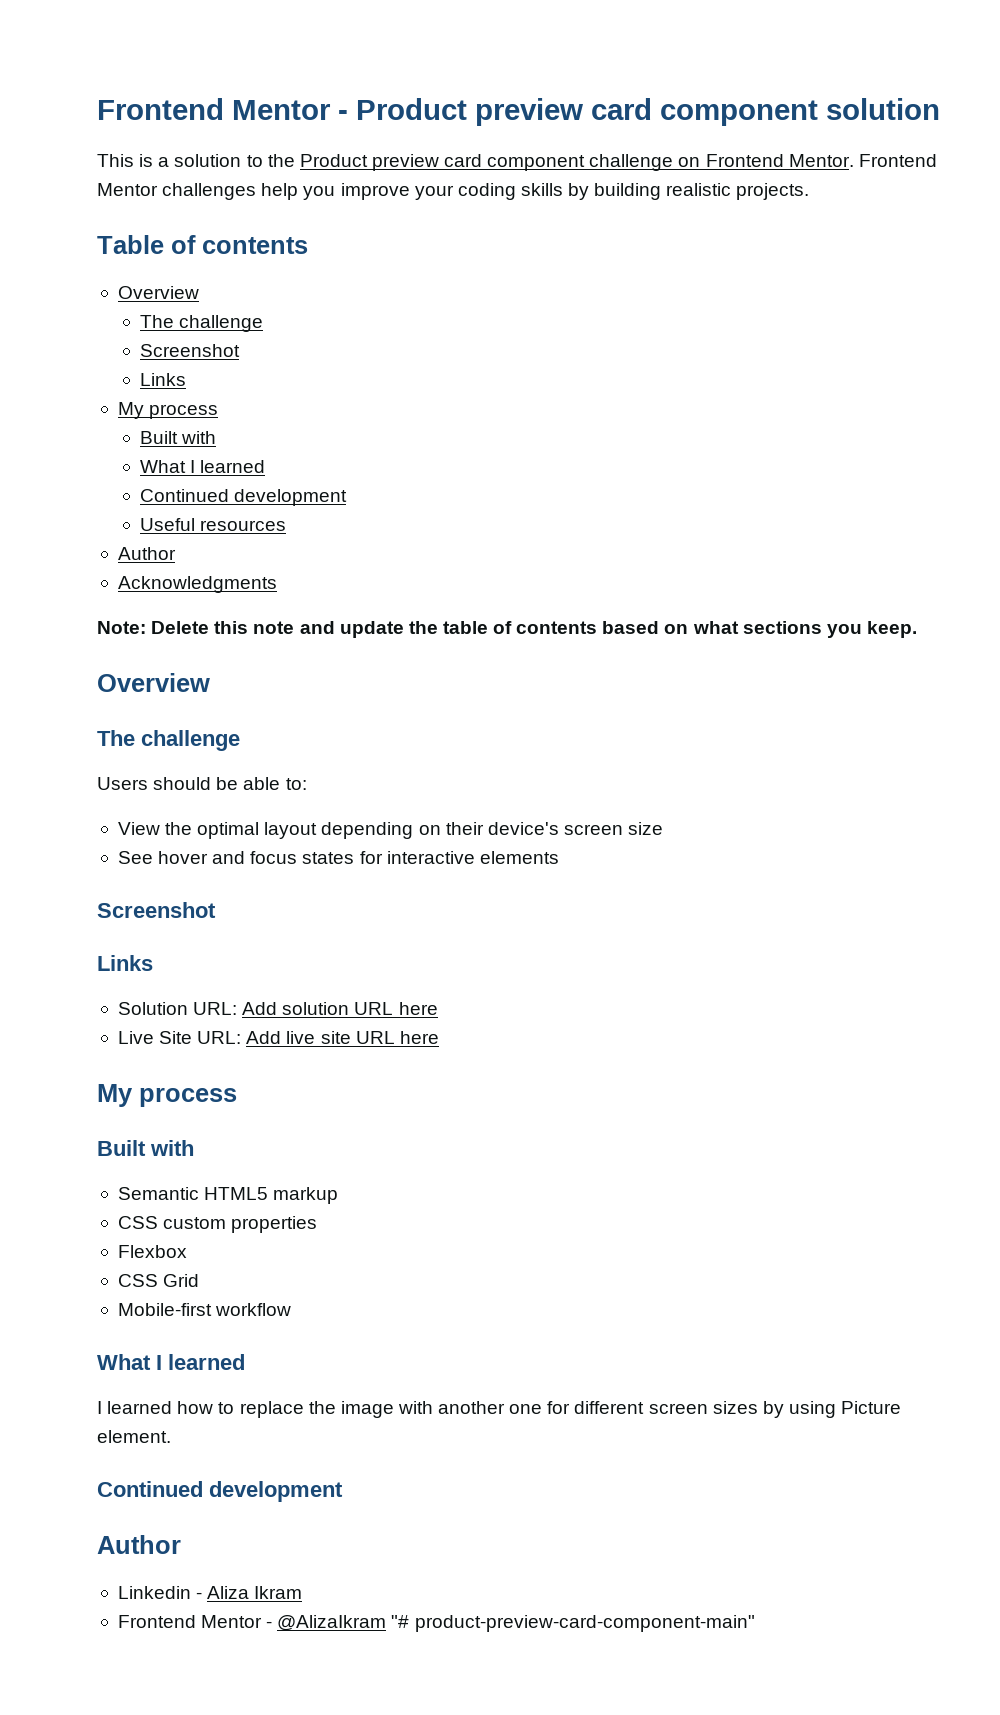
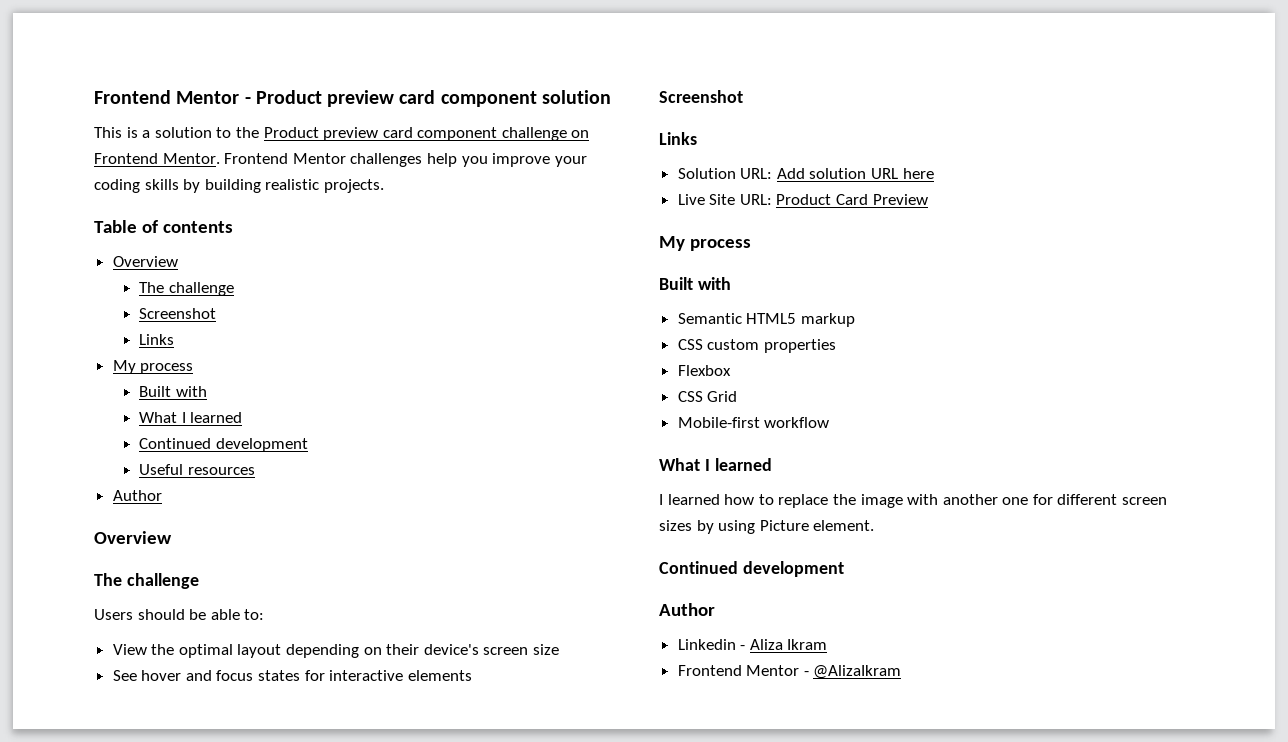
- Acknowledgments
- Note: Delete this note and update the table of contents based on what sections you keep.
- Live Site URL: Add live site URL here
+ Live Site URL: Product Card Preview
- Frontend Mentor - @AlizaIkram "# product-preview-card-component-main"
+ Frontend Mentor - @AlizaIkram

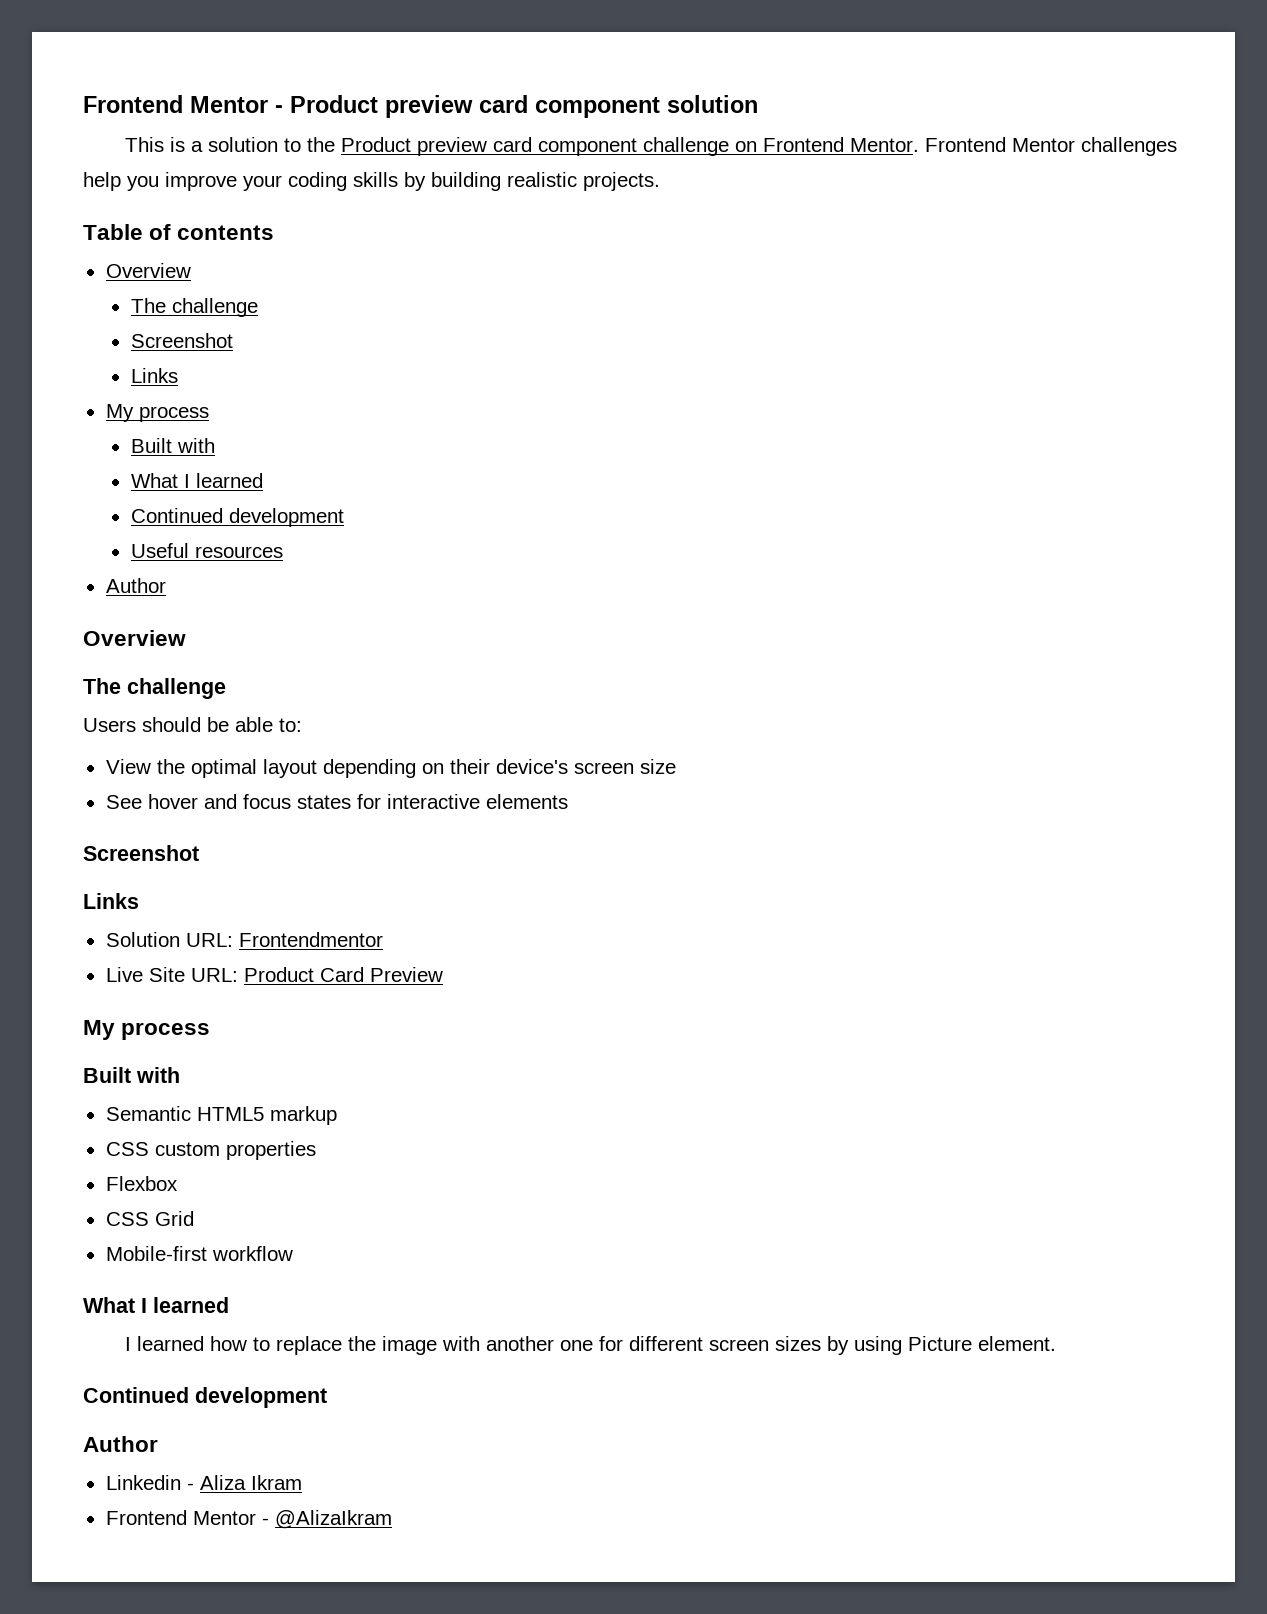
- Solution URL: Add solution URL here
+ Solution URL: Frontendmentor

